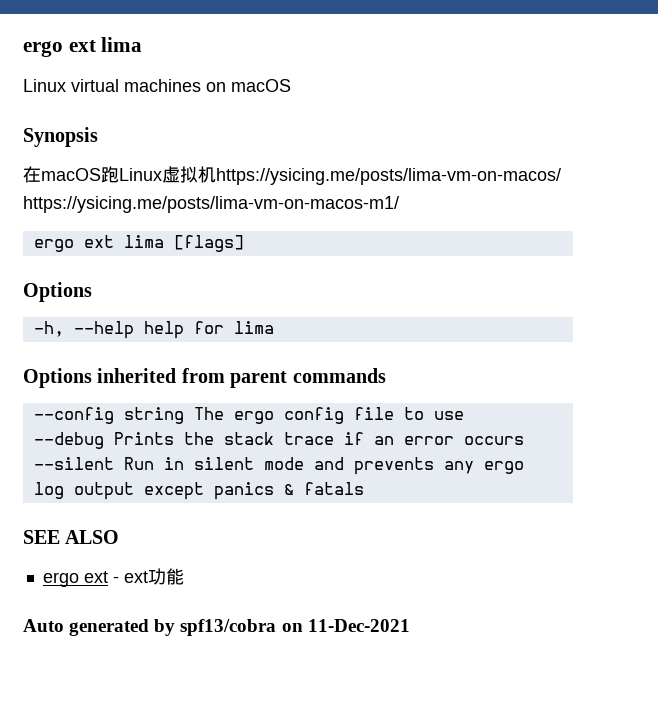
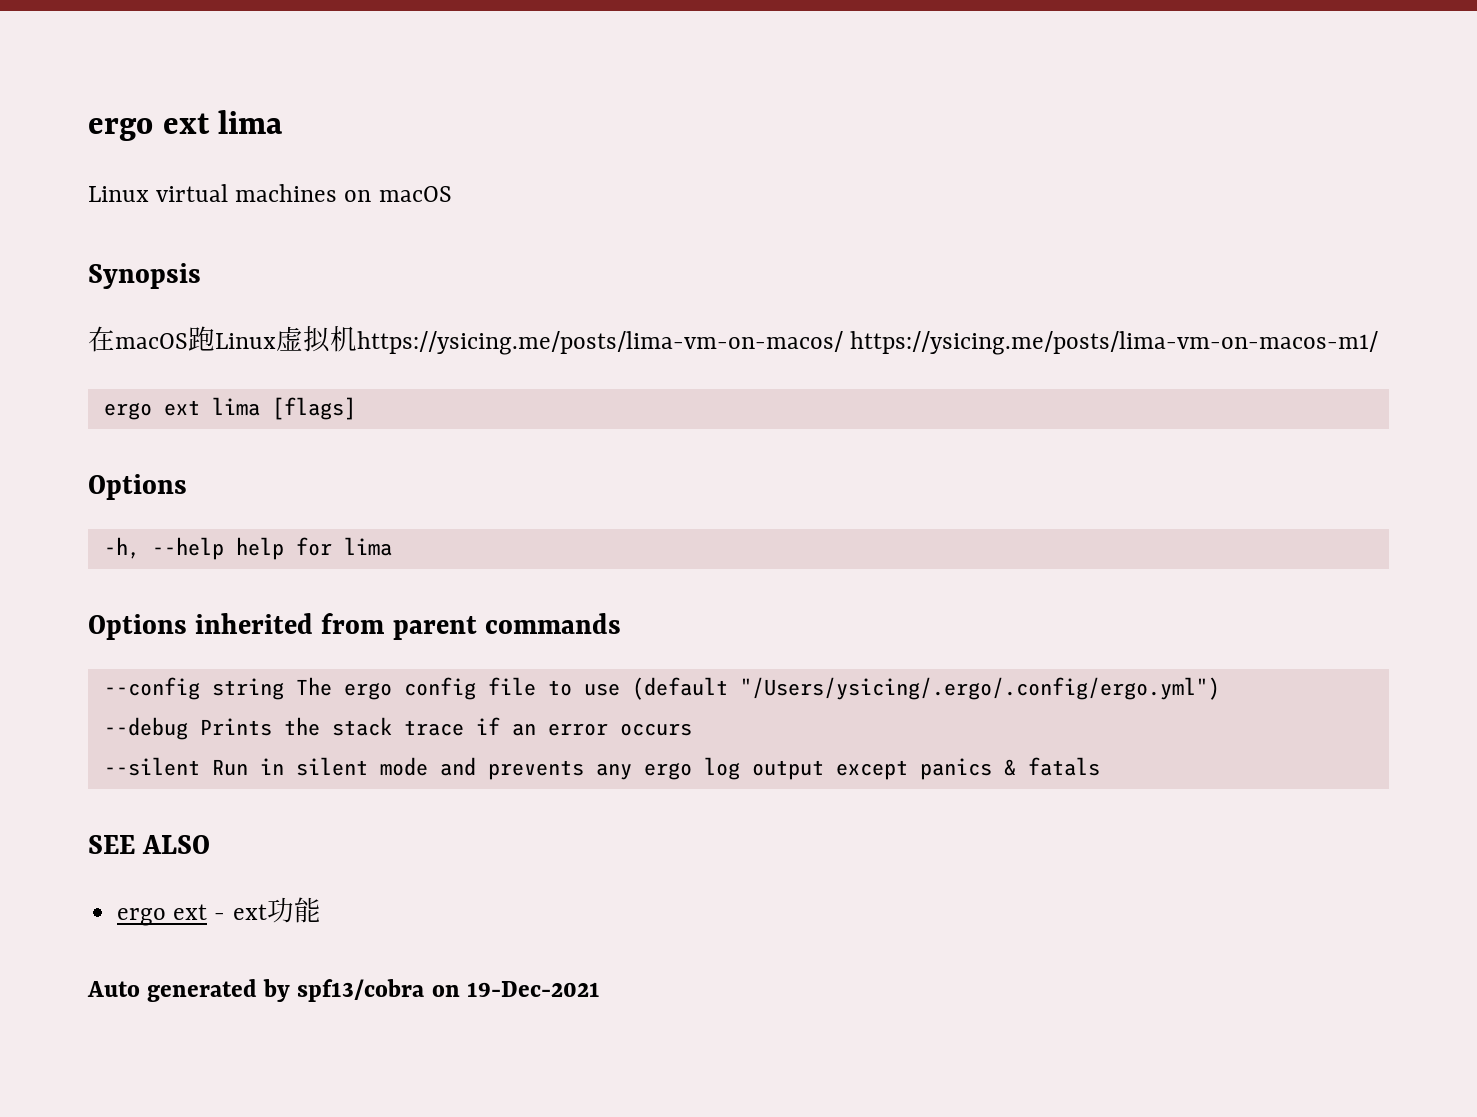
- --config string The ergo config file to use
+ --config string The ergo config file to use (default "/Users/ysicing/.ergo/.config/ergo.yml")
- Auto generated by spf13/cobra on 11-Dec-2021
+ Auto generated by spf13/cobra on 19-Dec-2021

